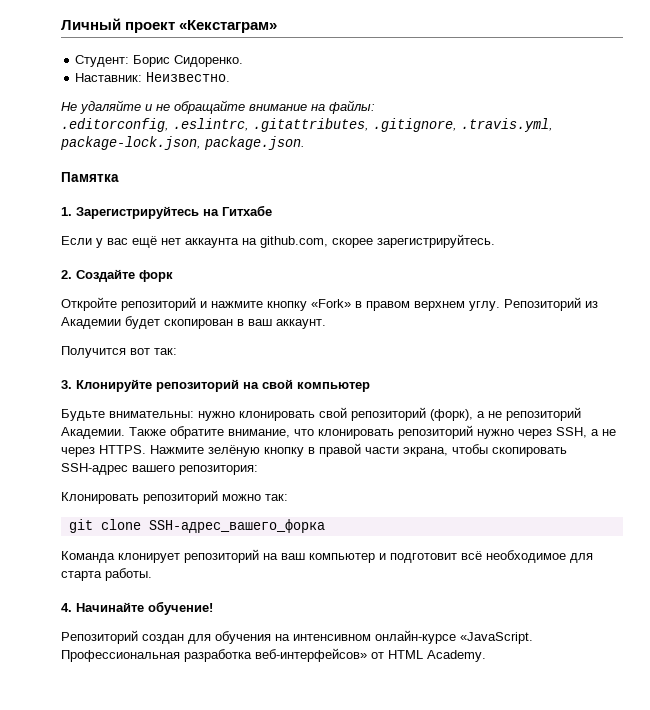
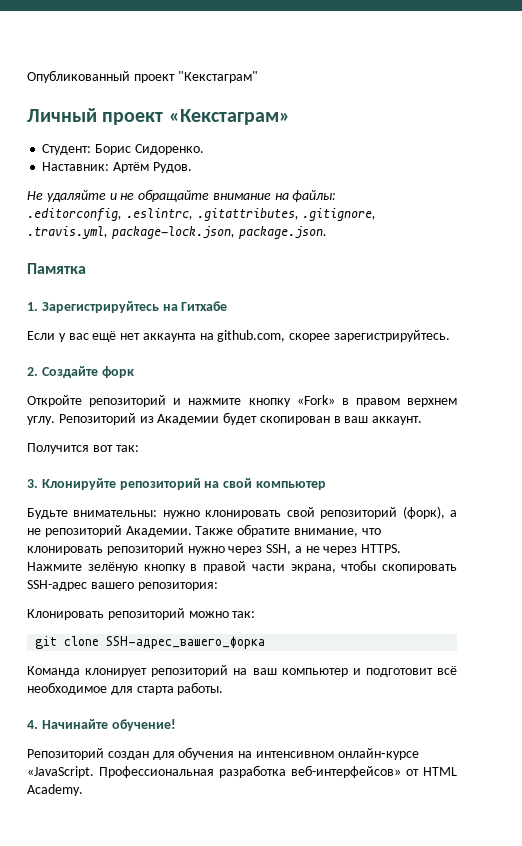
+ Опубликованный проект "Кекстаграм"
- Наставник: Неизвестно.
+ Наставник: Артём Рудов.

